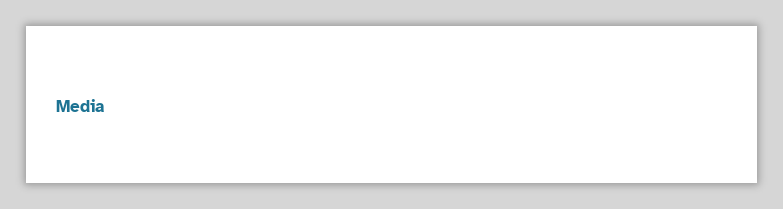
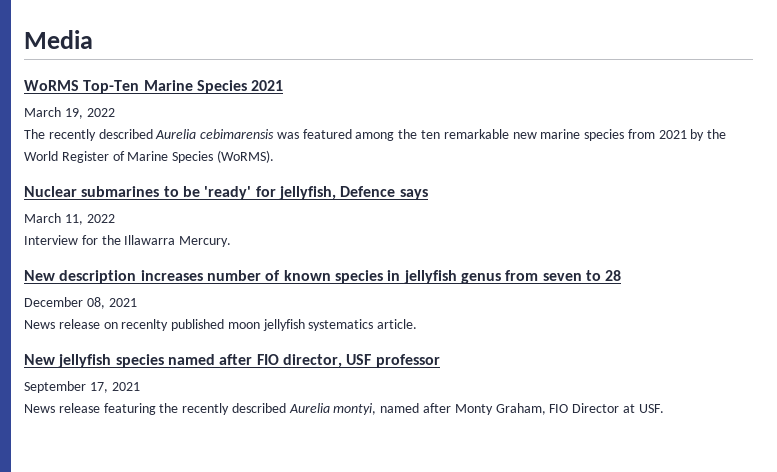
+ WoRMS Top-Ten Marine Species 2021
+ March 19, 2022
+ The recently described Aurelia cebimarensis was featured among the ten remarkable new marine species from 2021 by the World Register of Marine Species (WoRMS).
+ Nuclear submarines to be 'ready' for jellyfish, Defence says
+ March 11, 2022
+ Interview for the Illawarra Mercury.
+ New description increases number of known species in jellyfish genus from seven to 28
+ December 08, 2021
+ News release on recenlty published moon jellyfish systematics article.
+ New jellyfish species named after FIO director, USF professor
+ September 17, 2021
+ News release featuring the recently described Aurelia montyi, named after Monty Graham, FIO Director at USF.

